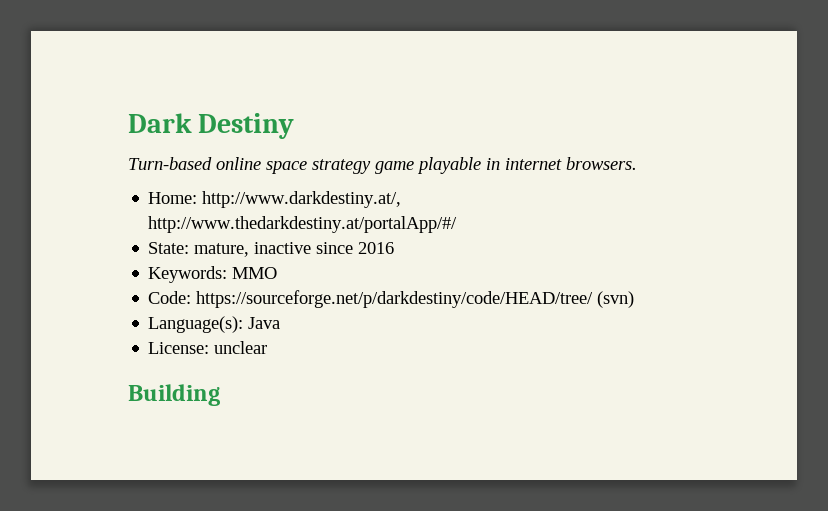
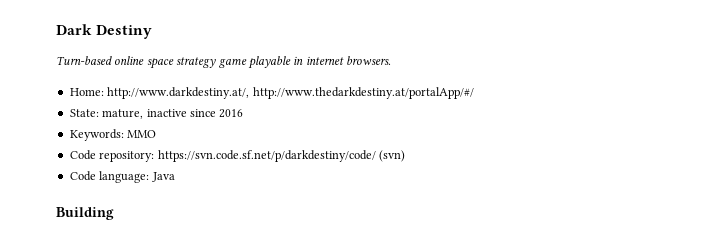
- Code: https://sourceforge.net/p/darkdestiny/code/HEAD/tree/ (svn)
+ Code repository: https://svn.code.sf.net/p/darkdestiny/code/ (svn)
- Language(s): Java
+ Code language: Java
- License: unclear

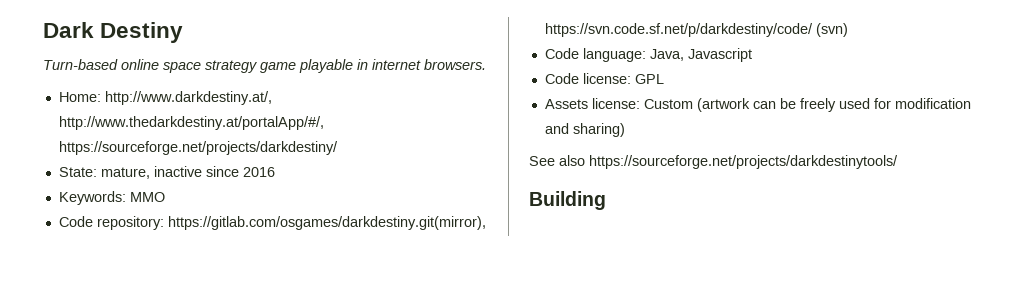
- Home: http://www.darkdestiny.at/, http://www.thedarkdestiny.at/portalApp/#/
+ Home: http://www.darkdestiny.at/, http://www.thedarkdestiny.at/portalApp/#/, https://sourceforge.net/projects/darkdestiny/
- Code repository: https://svn.code.sf.net/p/darkdestiny/code/ (svn)
+ Code repository: https://gitlab.com/osgames/darkdestiny.git(mirror), https://svn.code.sf.net/p/darkdestiny/code/ (svn)
- Code language: Java
+ Code language: Java, Javascript
+ Code license: GPL
+ Assets license: Custom (artwork can be freely used for modification and sharing)
+ See also https://sourceforge.net/projects/darkdestinytools/

